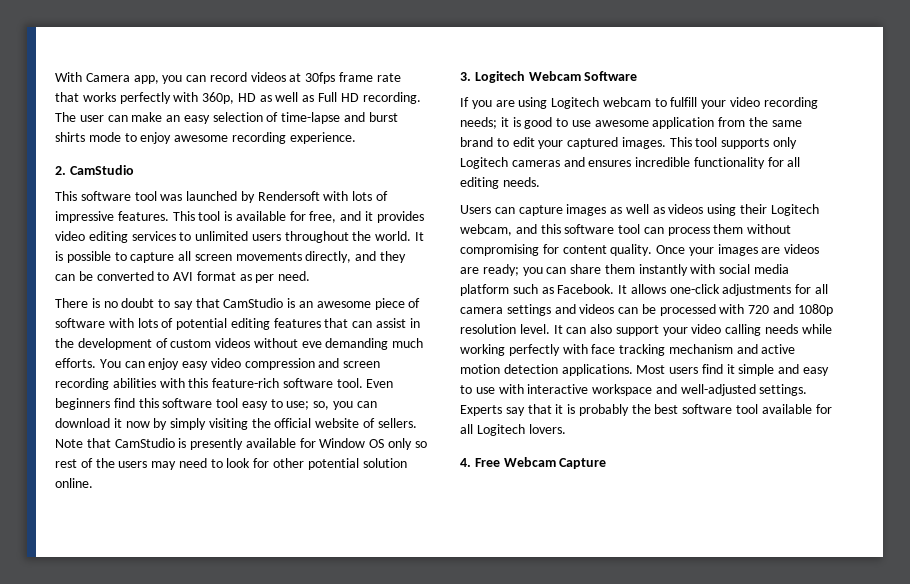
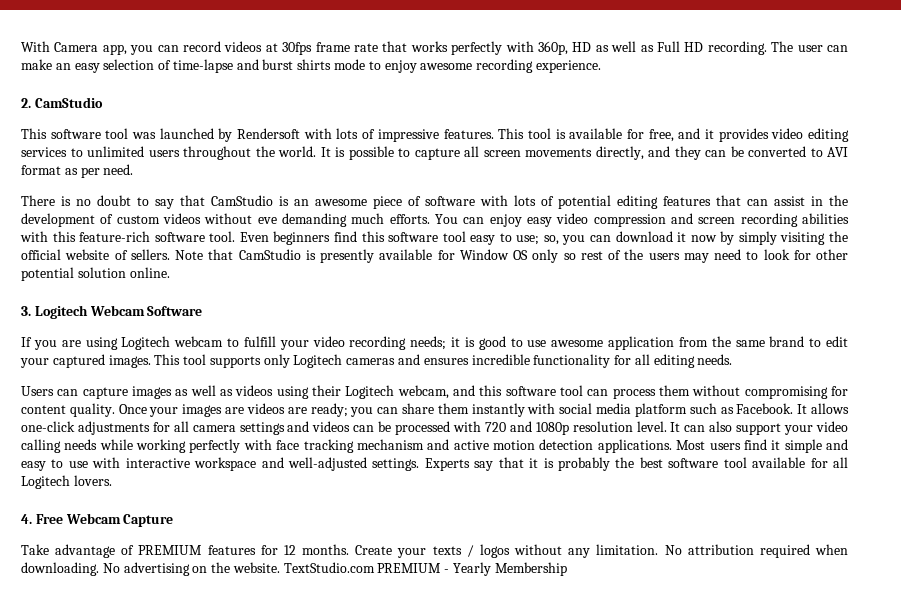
+ Take advantage of PREMIUM features for 12 months. Create your texts / logos without any limitation. No attribution required when downloading. No advertising on the website. TextStudio.com PREMIUM - Yearly Membership

